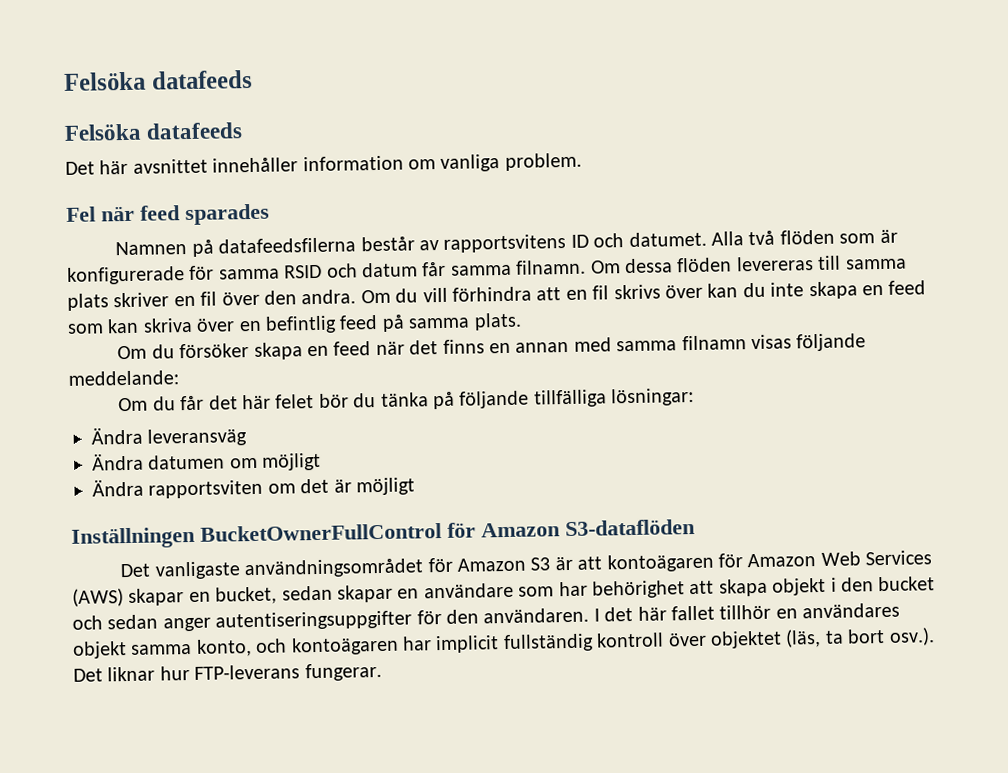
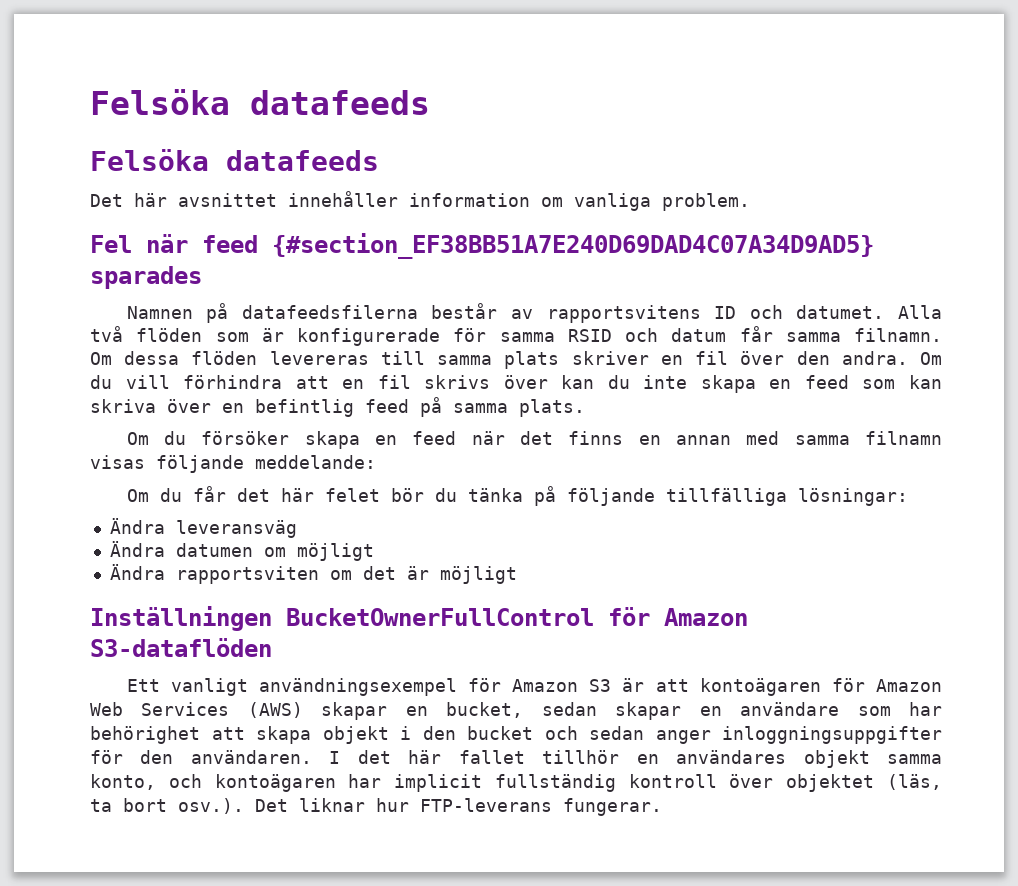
- Fel när feed sparades
+ Fel när feed {#section_EF38BB51A7E240D69DAD4C07A34D9AD5} sparades
- Det vanligaste användningsområdet för Amazon S3 är att kontoägaren för Amazon Web Services (AWS) skapar en bucket, sedan skapar en användare som har behörighet att skapa objekt i den bucket och sedan anger autentiseringsuppgifter för den användaren.
+ Ett vanligt användningsexempel för Amazon S3 är att kontoägaren för Amazon Web Services (AWS) skapar en bucket, sedan skapar en användare som har behörighet att skapa objekt i den bucket och sedan anger inloggningsuppgifter för den användaren.

